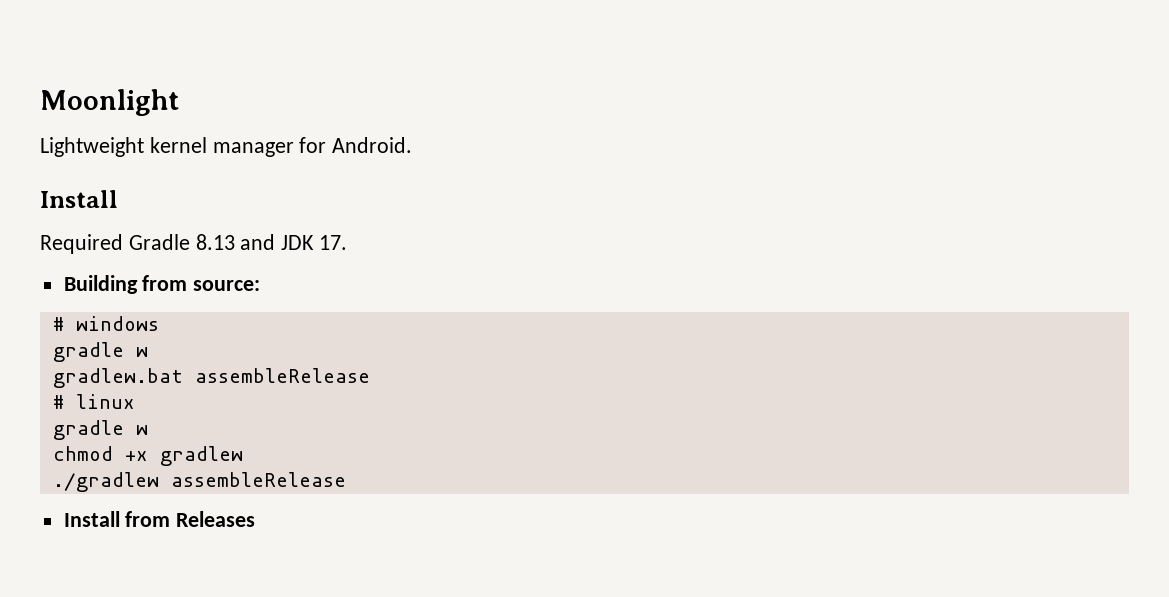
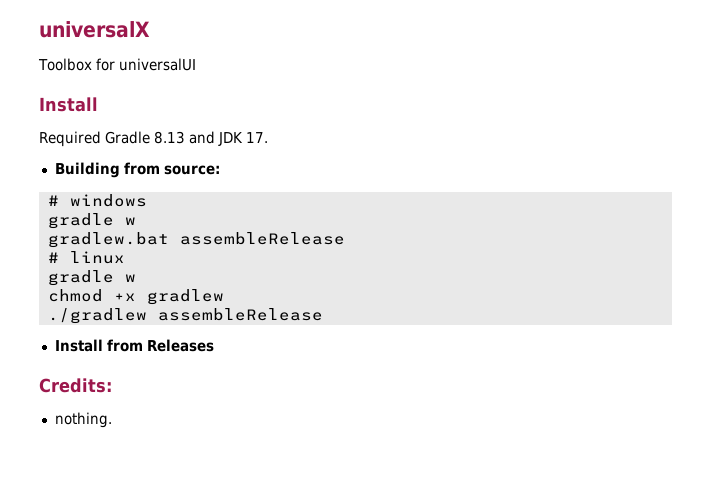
- Moonlight
- Lightweight kernel manager for Android.
+ universalX
+ Toolbox for universalUI
+ Credits:
+ nothing.

